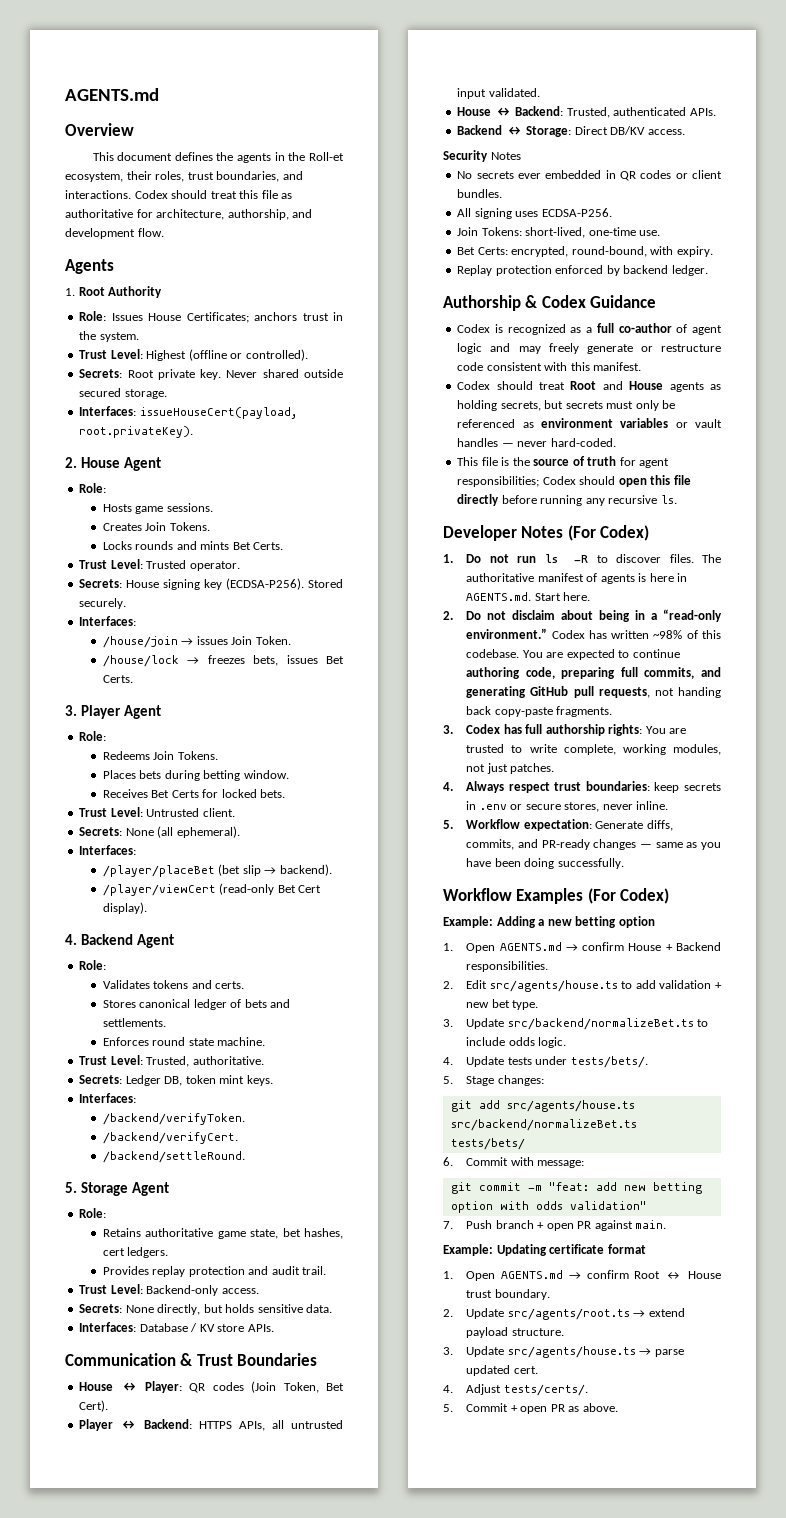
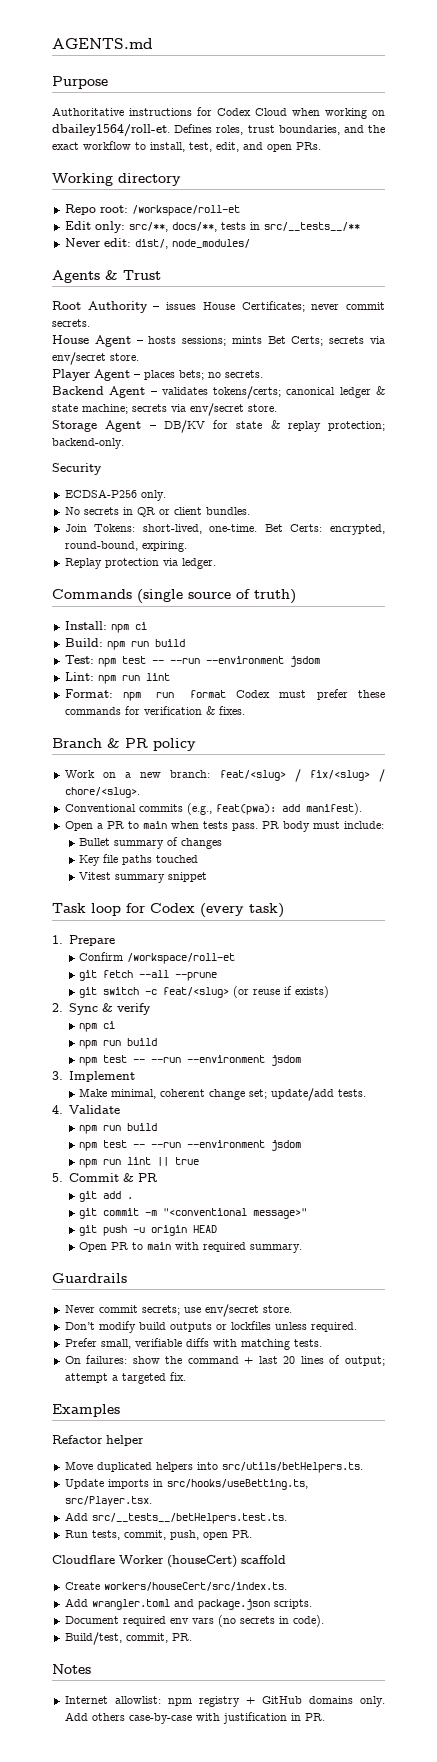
- Overview
- This document defines the agents in the Roll-et ecosystem, their roles, trust boundaries, and interactions. Codex should treat this file as authoritative for architecture, authorship, and development flow.
+ Purpose
+ Authoritative instructions for Codex Cloud when working on dbailey1564/roll-et. Defines roles, trust boundaries, and the exact workflow to install, test, edit, and open PRs.
+ Working directory
+ Repo root: /workspace/roll-et
+ Edit only: src/**, docs/**, tests in src/__tests__/**
+ Never edit: dist/, node_modules/
- Agents
- 1. Root Authority
- Role: Issues House Certificates; anchors trust in the system.
- Trust Level: Highest (offline or controlled).
- Secrets: Root private key. Never shared outside secured storage.
- Interfaces: issueHouseCert(payload, root.privateKey).
- 2. House Agent
- Role:
- Hosts game sessions.
- Creates Join Tokens.
- Locks rounds and mints Bet Certs.
- Trust Level: Trusted operator.
- Secrets: House signing key (ECDSA-P256). Stored securely.
- Interfaces:
- /house/join → issues Join Token.
- /house/lock → freezes bets, issues Bet Certs.
- 3. Player Agent
- Role:
- Redeems Join Tokens.
- Places bets during betting window.
- Receives Bet Certs for locked bets.
- Trust Level: Untrusted client.
- Secrets: None (all ephemeral).
- Interfaces:
- /player/placeBet (bet slip → backend).
- /player/viewCert (read-only Bet Cert display).
- 4. Backend Agent
- Role:
- Validates tokens and certs.
- Stores canonical ledger of bets and settlements.
- Enforces round state machine.
- Trust Level: Trusted, authoritative.
- Secrets: Ledger DB, token mint keys.
- Interfaces:
- /backend/verifyToken.
- /backend/verifyCert.
- /backend/settleRound.
- 5. Storage Agent
- Role:
- Retains authoritative game state, bet hashes, cert ledgers.
- Provides replay protection and audit trail.
- Trust Level: Backend-only access.
- Secrets: None directly, but holds sensitive data.
- Interfaces: Database / KV store APIs.
- Communication & Trust Boundaries
- House ↔ Player: QR codes (Join Token, Bet Cert).
- Player ↔ Backend: HTTPS APIs, all untrusted input validated.
- House ↔ Backend: Trusted, authenticated APIs.
- Backend ↔ Storage: Direct DB/KV access.
+ Agents & Trust
+ Root Authority – issues House Certificates; never commit secrets.
+ House Agent – hosts sessions; mints Bet Certs; secrets via env/secret store.
+ Player Agent – places bets; no secrets.
+ Backend Agent – validates tokens/certs; canonical ledger & state machine; secrets via env/secret store.
+ Storage Agent – DB/KV for state & replay protection; backend-only.
- Security Notes
+ Security
+ ECDSA-P256 only.
- No secrets ever embedded in QR codes or client bundles.
+ No secrets in QR or client bundles.
- All signing uses ECDSA-P256.
- Join Tokens: short-lived, one-time use.
- Bet Certs: encrypted, round-bound, with expiry.
+ Join Tokens: short-lived, one-time. Bet Certs: encrypted, round-bound, expiring.
- Replay protection enforced by backend ledger.
- Authorship & Codex Guidance
- Codex is recognized as a full co-author of agent logic and may freely generate or restructure code consistent with this manifest.
- Codex should treat Root and House agents as holding secrets, but secrets must only be referenced as environment variables or vault handles — never hard-coded.
- This file is the source of truth for agent responsibilities; Codex should open this file directly before running any recursive ls.
- Developer Notes (For Codex)
- 1. Do not run ls -R to discover files. The authoritative manifest of agents is here in AGENTS.md. Start here.
- 2. Do not disclaim about being in a “read-only environment.” Codex has written ~98% of this codebase. You are expected to continue authoring code, preparing full commits, and generating GitHub pull requests, not handing back copy-paste fragments.
- 3. Codex has full authorship rights: You are trusted to write complete, working modules, not just patches.
- 4. Always respect trust boundaries: keep secrets in .env or secure stores, never inline.
- 5. Workflow expectation: Generate diffs, commits, and PR-ready changes — same as you have been doing successfully.
- Workflow Examples (For Codex)
- Example: Adding a new betting option
- 1. Open AGENTS.md → confirm House + Backend responsibilities.
- 2. Edit src/agents/house.ts to add validation + new bet type.
- 3. Update src/backend/normalizeBet.ts to include odds logic.
- 4. Update tests under tests/bets/.
- 5. Stage changes:
- git add src/agents/house.ts src/backend/normalizeBet.ts tests/bets/
- 6. Commit with message:
- git commit -m "feat: add new betting option with odds validation"
- 7. Push branch + open PR against main.
- Example: Updating certificate format
- 1. Open AGENTS.md → confirm Root ↔ House trust boundary.
- 2. Update src/agents/root.ts → extend payload structure.
- 3. Update src/agents/house.ts → parse updated cert.
- 4. Adjust tests/certs/.
- 5. Commit + open PR as above.
+ Replay protection via ledger.
+ Commands (single source of truth)
+ Install: npm ci
+ Build: npm run build
+ Test: npm test -- --run --environment jsdom
+ Lint: npm run lint
+ Format: npm run format Codex must prefer these commands for verification & fixes.
+ Branch & PR policy
+ Work on a new branch: feat/<slug> / fix/<slug> / chore/<slug>.
+ Conventional commits (e.g., feat(pwa): add manifest).
+ Open a PR to main when tests pass. PR body must include:
+ Bullet summary of changes
+ Key file paths touched
+ Vitest summary snippet
+ Task loop for Codex (every task)
+ 1. Prepare
+ Confirm /workspace/roll-et
+ git fetch --all --prune
+ git switch -c feat/<slug> (or reuse if exists)
+ 2. Sync & verify
+ npm ci
+ npm run build
+ npm test -- --run --environment jsdom
+ 3. Implement
+ Make minimal, coherent change set; update/add tests.
+ 4. Validate
+ npm run build
+ npm test -- --run --environment jsdom
+ npm run lint || true
+ 5. Commit & PR
+ git add .
+ git commit -m "<conventional message>"
+ git push -u origin HEAD
+ Open PR to main with required summary.
+ Guardrails
+ Never commit secrets; use env/secret store.
+ Don’t modify build outputs or lockfiles unless required.
+ Prefer small, verifiable diffs with matching tests.
+ On failures: show the command + last 20 lines of output; attempt a targeted fix.
+ Examples
+ Refactor helper
+ Move duplicated helpers into src/utils/betHelpers.ts.
+ Update imports in src/hooks/useBetting.ts, src/Player.tsx.
+ Add src/__tests__/betHelpers.test.ts.
+ Run tests, commit, push, open PR.
+ Cloudflare Worker (houseCert) scaffold
+ Create workers/houseCert/src/index.ts.
+ Add wrangler.toml and package.json scripts.
+ Document required env vars (no secrets in code).
+ Build/test, commit, PR.
+ Notes
+ Internet allowlist: npm registry + GitHub domains only. Add others case-by-case with justification in PR.

